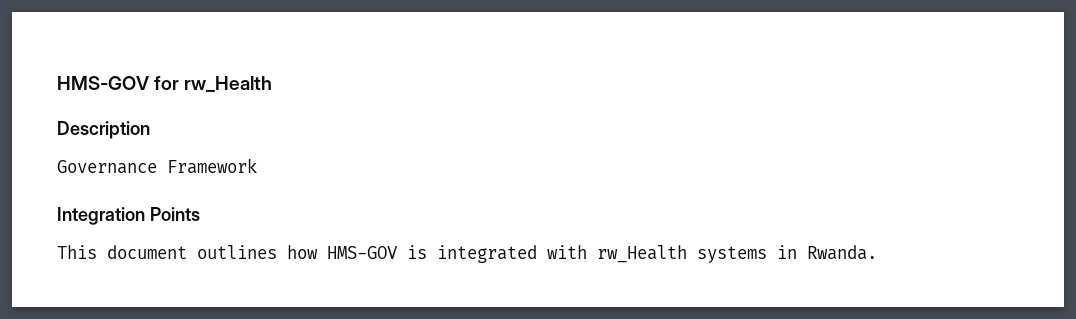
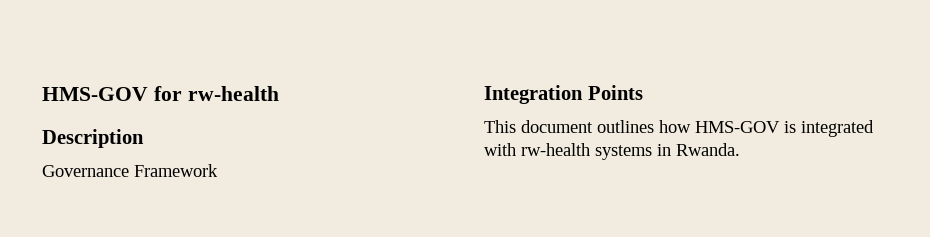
- HMS-GOV for rw_Health
+ HMS-GOV for rw-health
- This document outlines how HMS-GOV is integrated with rw_Health systems in Rwanda.
+ This document outlines how HMS-GOV is integrated with rw-health systems in Rwanda.

